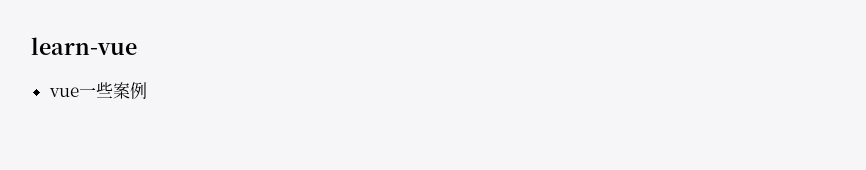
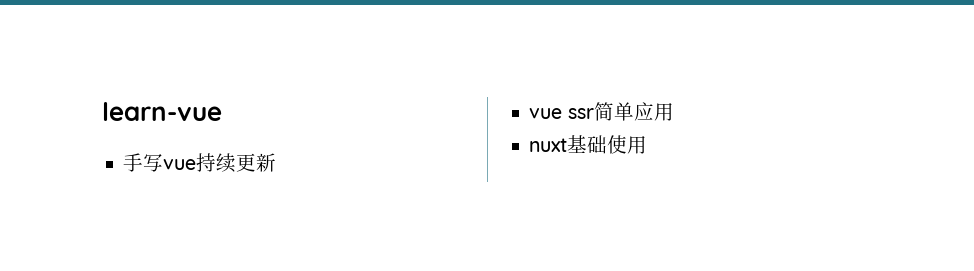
- vue一些案例
+ 手写vue持续更新
+ vue ssr简单应用
+ nuxt基础使用

